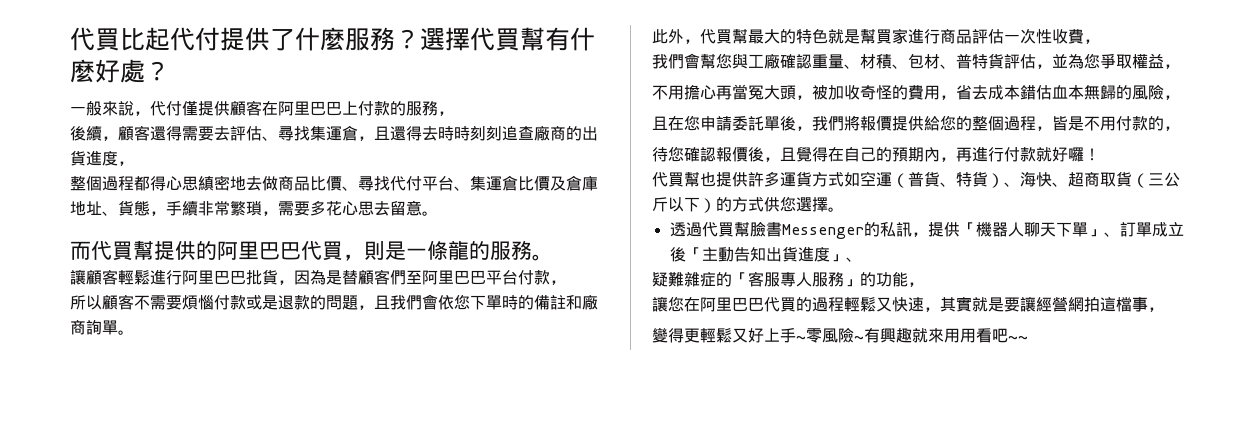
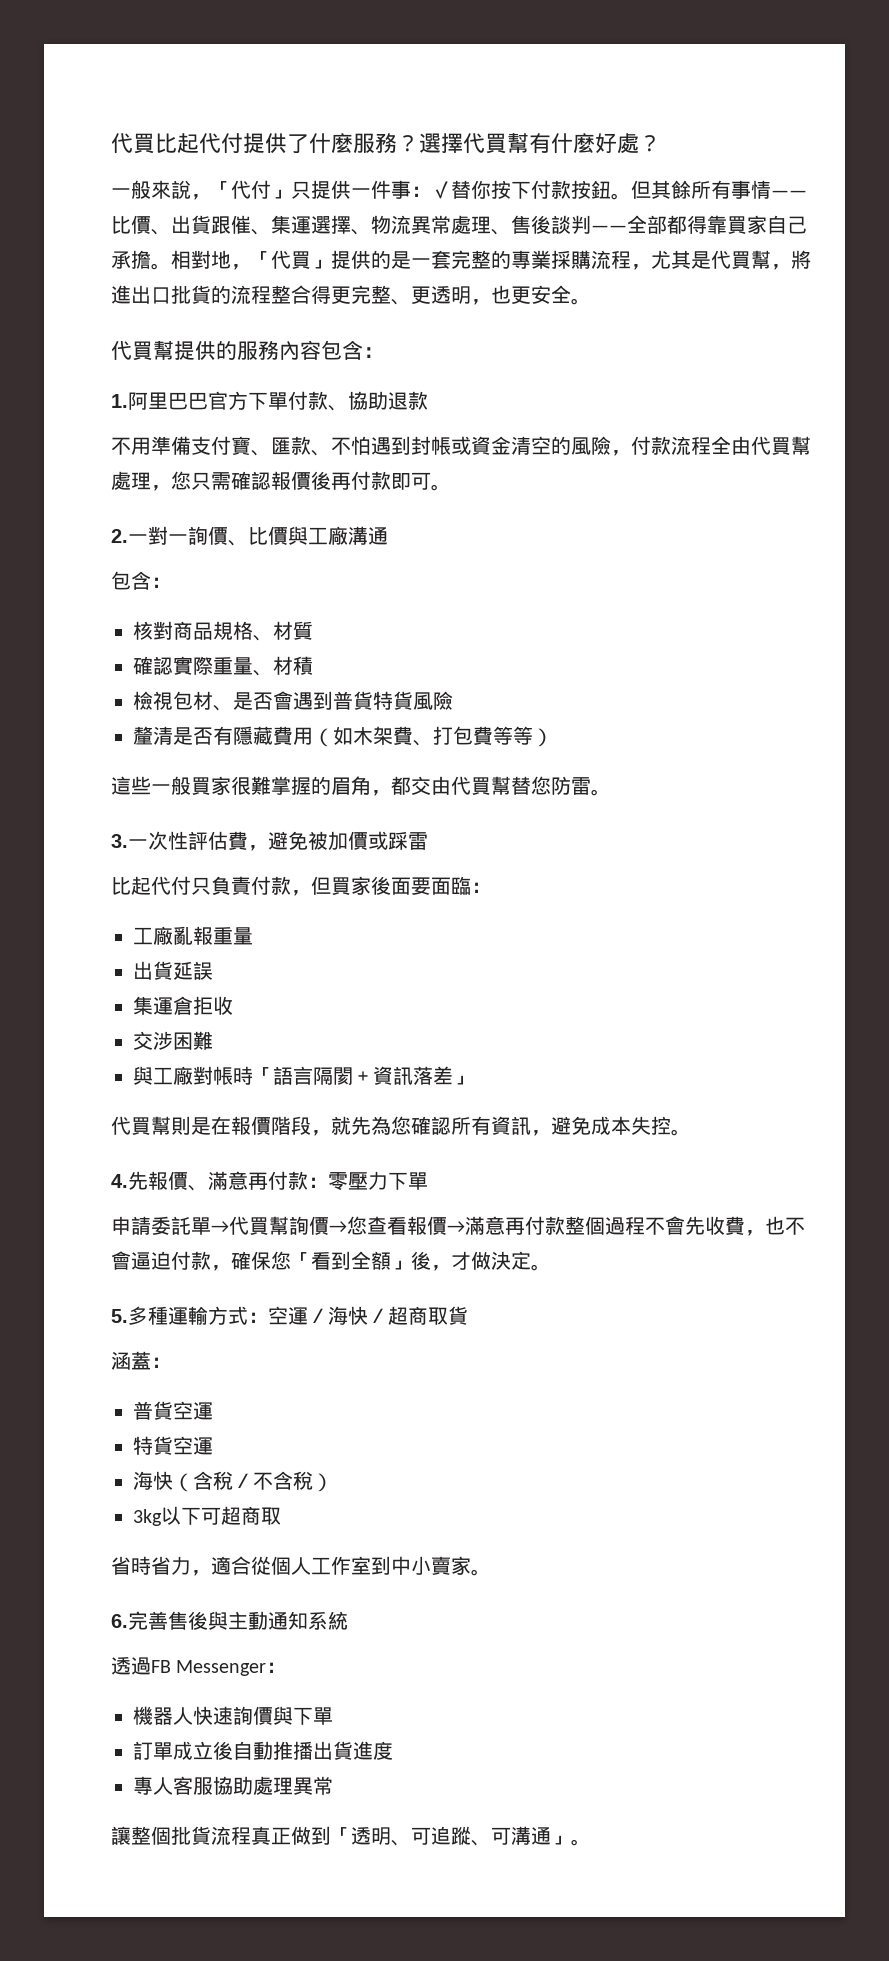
- 一般來說，代付僅提供顧客在阿里巴巴上付款的服務，
- 後續，顧客還得需要去評估、尋找集運倉，且還得去時時刻刻追查廠商的出貨進度，
- 整個過程都得心思縝密地去做商品比價、尋找代付平台、集運倉比價及倉庫地址、貨態，手續非常繁瑣，需要多花心思去留意。
- 而代買幫提供的阿里巴巴代買，則是一條龍的服務。
- 讓顧客輕鬆進行阿里巴巴批貨，因為是替顧客們至阿里巴巴平台付款，
- 所以顧客不需要煩惱付款或是退款的問題，且我們會依您下單時的備註和廠商詢單。
- 此外，代買幫最大的特色就是幫買家進行商品評估一次性收費，
- 我們會幫您與工廠確認重量、材積、包材、普特貨評估，並為您爭取權益，
- 不用擔心再當冤大頭，被加收奇怪的費用，省去成本錯估血本無歸的風險，
- 且在您申請委託單後，我們將報價提供給您的整個過程，皆是不用付款的，
- 待您確認報價後，且覺得在自己的預期內，再進行付款就好囉！
- 代買幫也提供許多運貨方式如空運（普貨、特貨）、海快、超商取貨（三公斤以下）的方式供您選擇。
- 透過代買幫臉書Messenger的私訊，提供「機器人聊天下單」、訂單成立後「主動告知出貨進度」、
- 疑難雜症的「客服專人服務」的功能，
- 讓您在阿里巴巴代買的過程輕鬆又快速，其實就是要讓經營網拍這檔事，
- 變得更輕鬆又好上手~零風險~有興趣就來用用看吧~~
+ 一般來說，「代付」只提供一件事：✓替你按下付款按鈕。但其餘所有事情——比價、出貨跟催、集運選擇、物流異常處理、售後談判——全部都得靠買家自己承擔。相對地，「代買」提供的是一套完整的專業採購流程，尤其是代買幫，將進出口批貨的流程整合得更完整、更透明，也更安全。
+ 代買幫提供的服務內容包含：
+ 1.阿里巴巴官方下單付款、協助退款
+ 不用準備支付寶、匯款、不怕遇到封帳或資金清空的風險，付款流程全由代買幫處理，您只需確認報價後再付款即可。
+ 2.一對一詢價、比價與工廠溝通
+ 包含：
+ 核對商品規格、材質
+ 確認實際重量、材積
+ 檢視包材、是否會遇到普貨特貨風險
+ 釐清是否有隱藏費用（如木架費、打包費等等）
+ 這些一般買家很難掌握的眉角，都交由代買幫替您防雷。
+ 3.一次性評估費，避免被加價或踩雷
+ 比起代付只負責付款，但買家後面要面臨：
+ 工廠亂報重量
+ 出貨延誤
+ 集運倉拒收
+ 交涉困難
+ 與工廠對帳時「語言隔閡＋資訊落差」
+ 代買幫則是在報價階段，就先為您確認所有資訊，避免成本失控。
+ 4.先報價、滿意再付款：零壓力下單
+ 申請委託單→代買幫詢價→您查看報價→滿意再付款整個過程不會先收費，也不會逼迫付款，確保您「看到全額」後，才做決定。
+ 5.多種運輸方式：空運／海快／超商取貨
+ 涵蓋：
+ 普貨空運
+ 特貨空運
+ 海快（含稅／不含稅）
+ 3kg以下可超商取
+ 省時省力，適合從個人工作室到中小賣家。
+ 6.完善售後與主動通知系統
+ 透過FB Messenger：
+ 機器人快速詢價與下單
+ 訂單成立後自動推播出貨進度
+ 專人客服協助處理異常
+ 讓整個批貨流程真正做到「透明、可追蹤、可溝通」。

